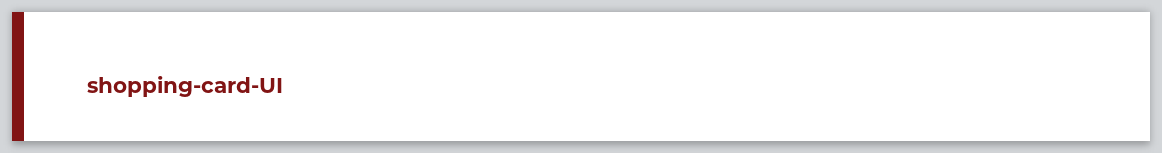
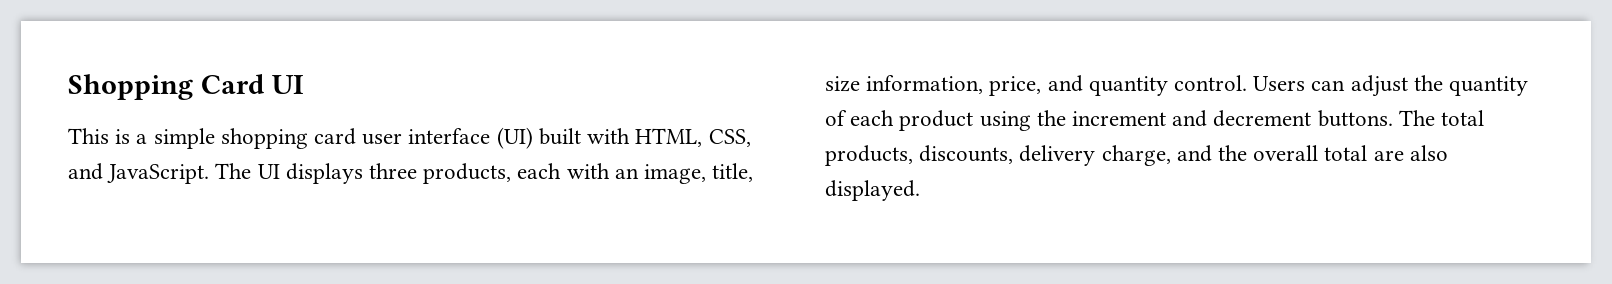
- shopping-card-UI
+ Shopping Card UI
+ This is a simple shopping card user interface (UI) built with HTML, CSS, and JavaScript. The UI displays three products, each with an image, title, size information, price, and quantity control. Users can adjust the quantity of each product using the increment and decrement buttons. The total products, discounts, delivery charge, and the overall total are also displayed.

